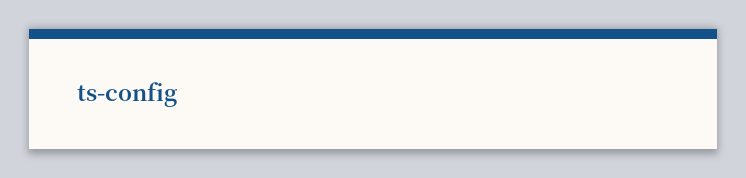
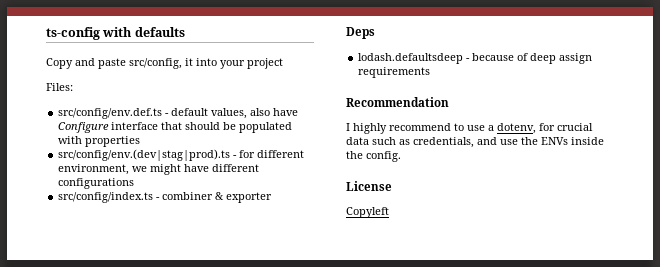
- ts-config
+ ts-config with defaults
+ Copy and paste src/config, it into your project
+ Files:
+ src/config/env.def.ts - default values, also have Configure interface that should be populated with properties
+ src/config/env.(dev|stag|prod).ts - for different environment, we might have different configurations
+ src/config/index.ts - combiner & exporter
+ Deps
+ lodash.defaultsdeep - because of deep assign requirements
+ Recommendation
+ I highly recommend to use a dotenv, for crucial data such as credentials, and use the ENVs inside the config.
+ License
+ Copyleft

